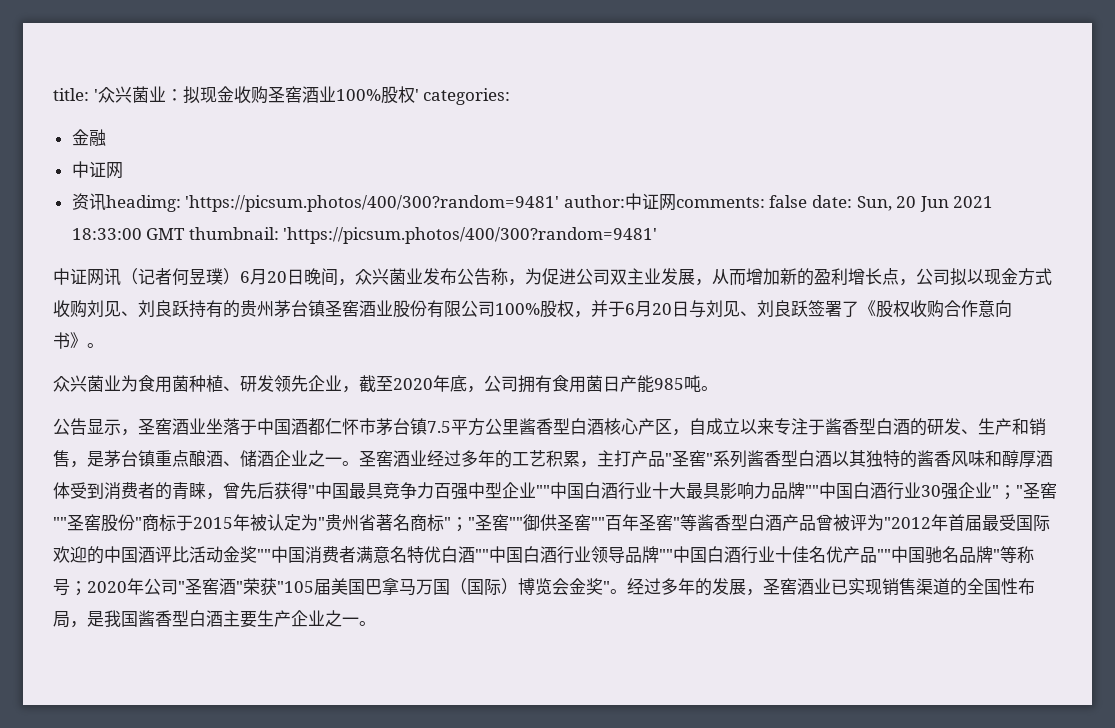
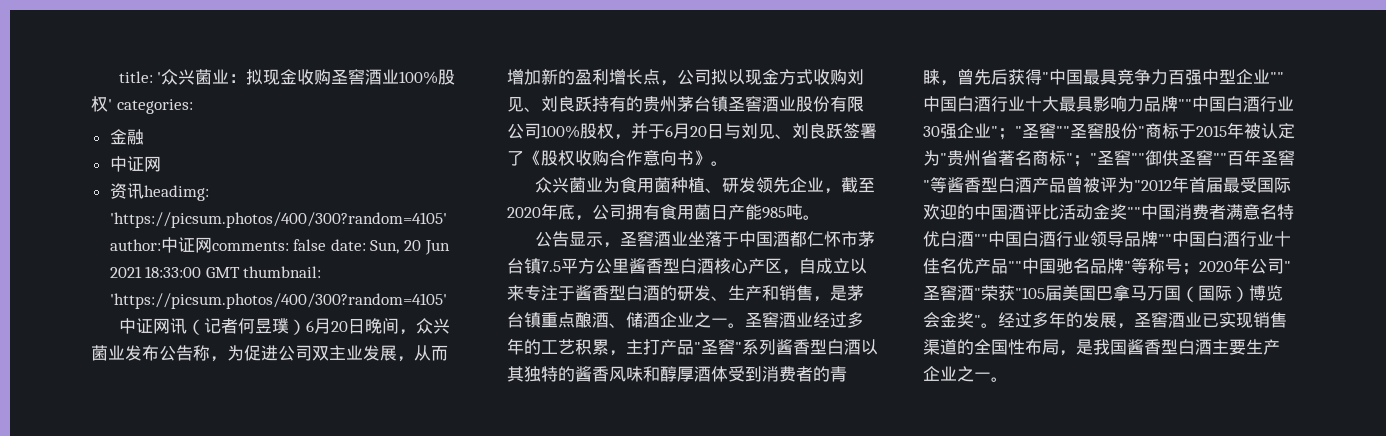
- 资讯headimg: 'https://picsum.photos/400/300?random=9481' author:中证网comments: false date: Sun, 20 Jun 2021 18:33:00 GMT thumbnail: 'https://picsum.photos/400/300?random=9481'
+ 资讯headimg: 'https://picsum.photos/400/300?random=4105' author:中证网comments: false date: Sun, 20 Jun 2021 18:33:00 GMT thumbnail: 'https://picsum.photos/400/300?random=4105'

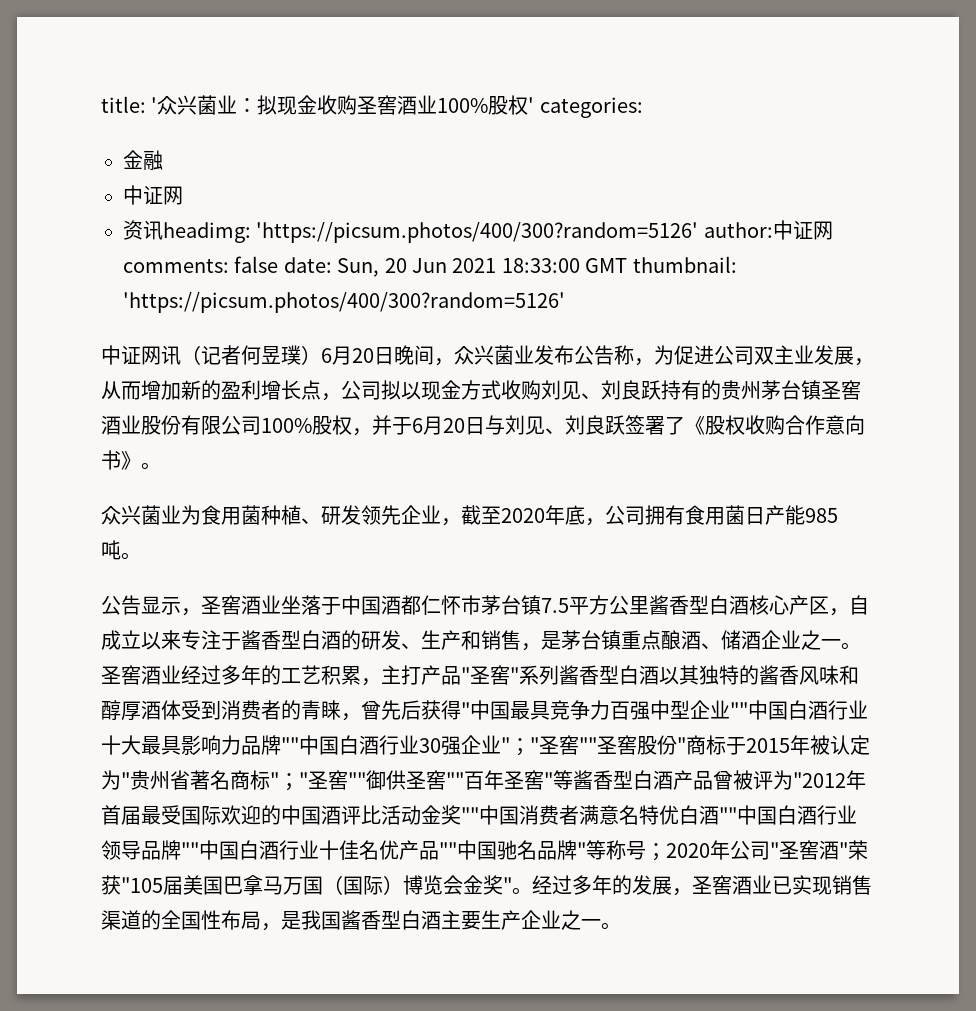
- 资讯headimg: 'https://picsum.photos/400/300?random=4105' author:中证网comments: false date: Sun, 20 Jun 2021 18:33:00 GMT thumbnail: 'https://picsum.photos/400/300?random=4105'
+ 资讯headimg: 'https://picsum.photos/400/300?random=5126' author:中证网comments: false date: Sun, 20 Jun 2021 18:33:00 GMT thumbnail: 'https://picsum.photos/400/300?random=5126'

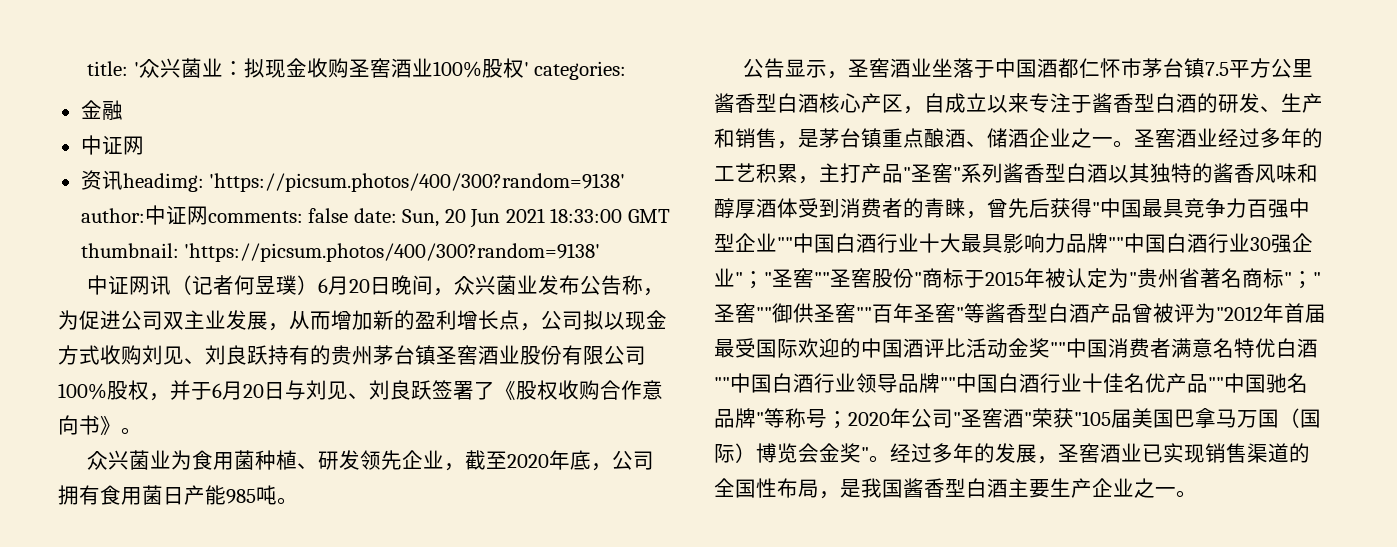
- 资讯headimg: 'https://picsum.photos/400/300?random=5126' author:中证网comments: false date: Sun, 20 Jun 2021 18:33:00 GMT thumbnail: 'https://picsum.photos/400/300?random=5126'
+ 资讯headimg: 'https://picsum.photos/400/300?random=9138' author:中证网comments: false date: Sun, 20 Jun 2021 18:33:00 GMT thumbnail: 'https://picsum.photos/400/300?random=9138'

